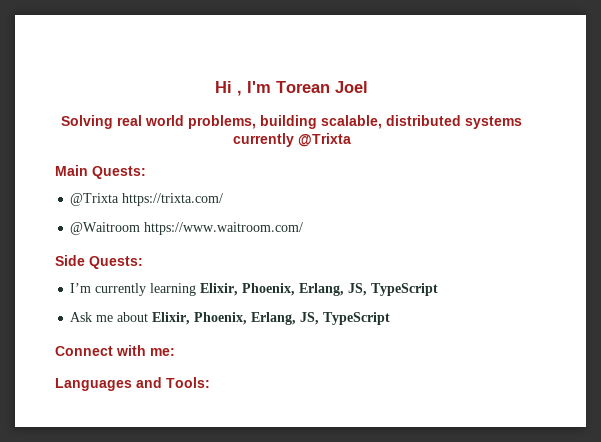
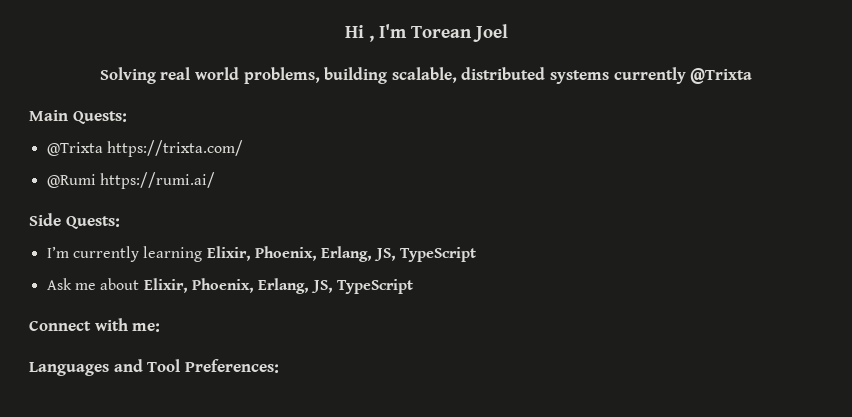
- @Waitroom https://www.waitroom.com/
+ @Rumi https://rumi.ai/
- Languages and Tools:
+ Languages and Tool Preferences:

